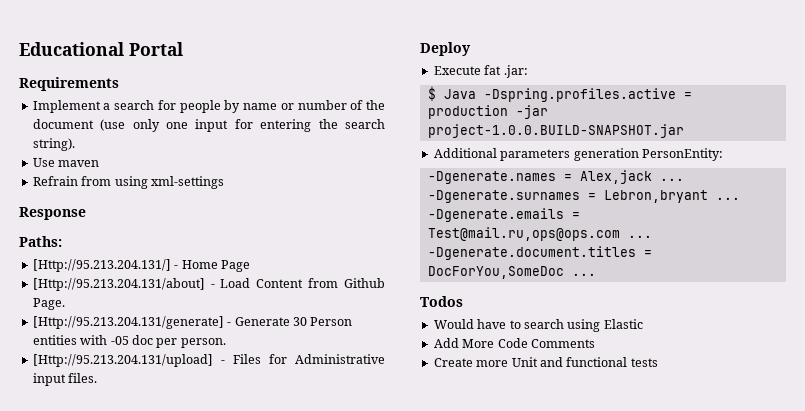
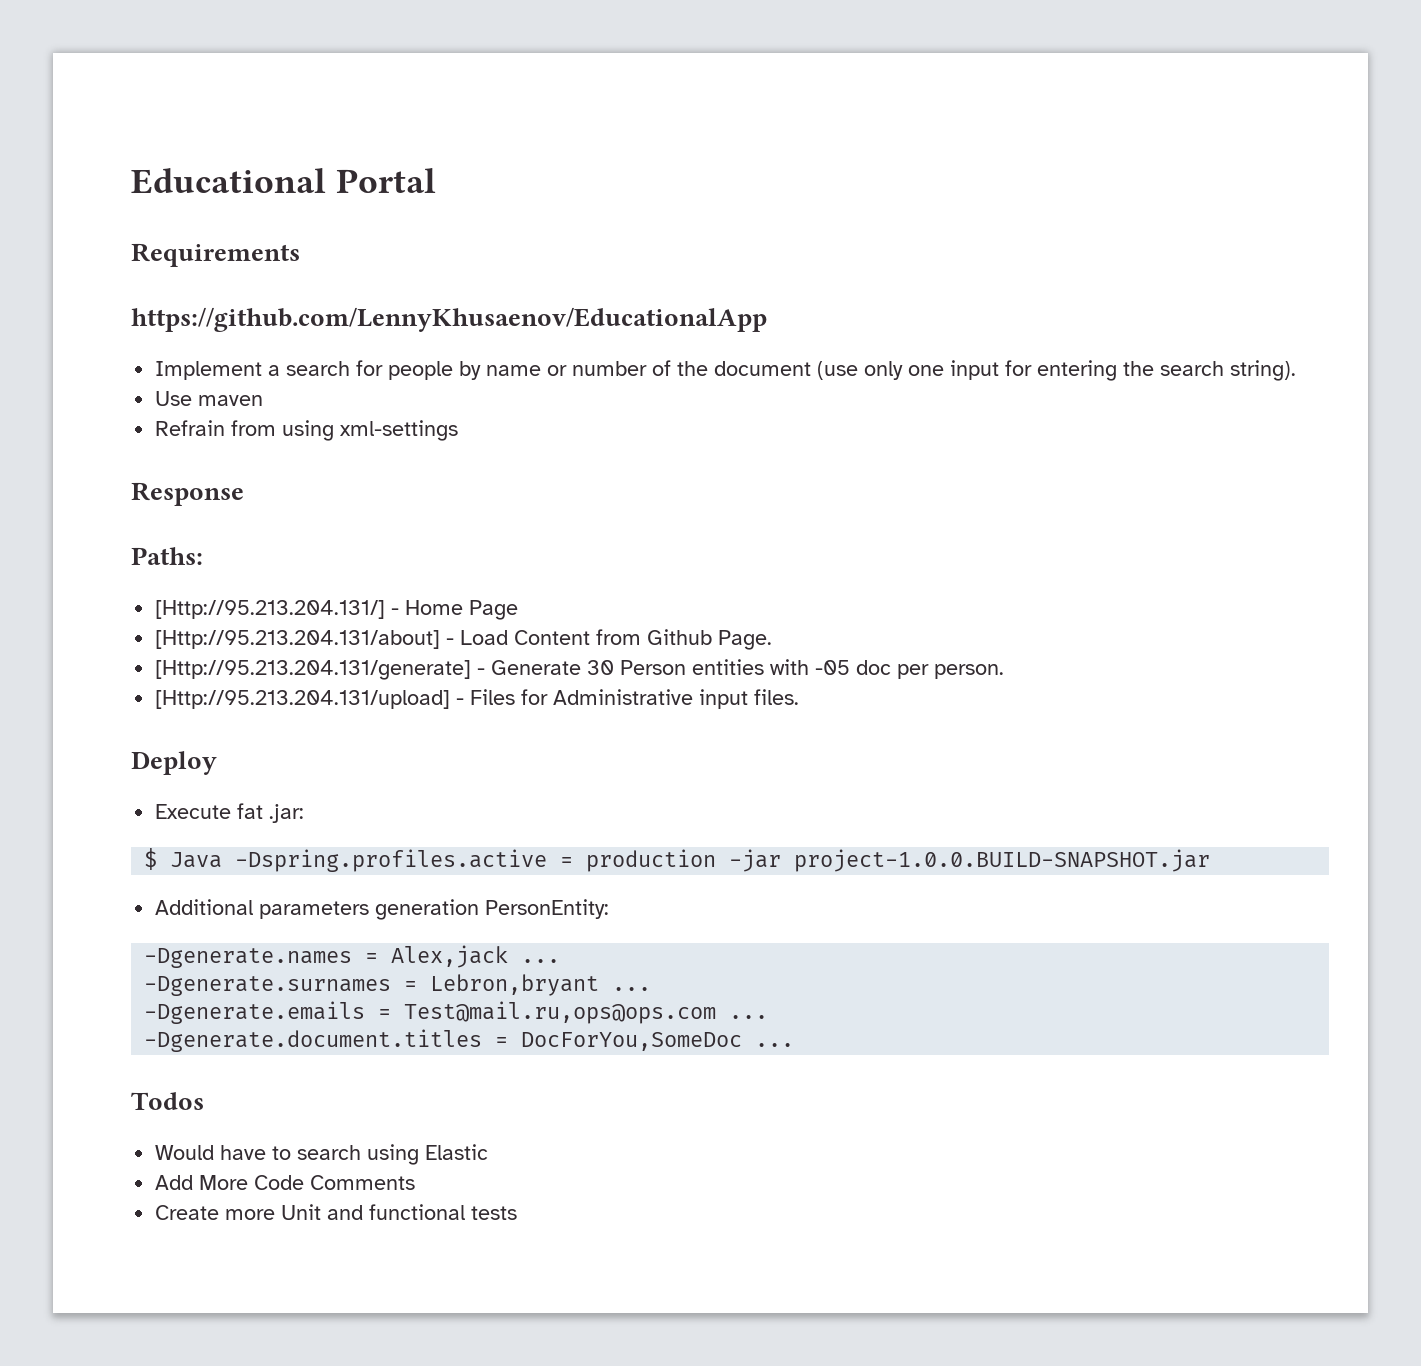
+ https://github.com/LennyKhusaenov/EducationalApp

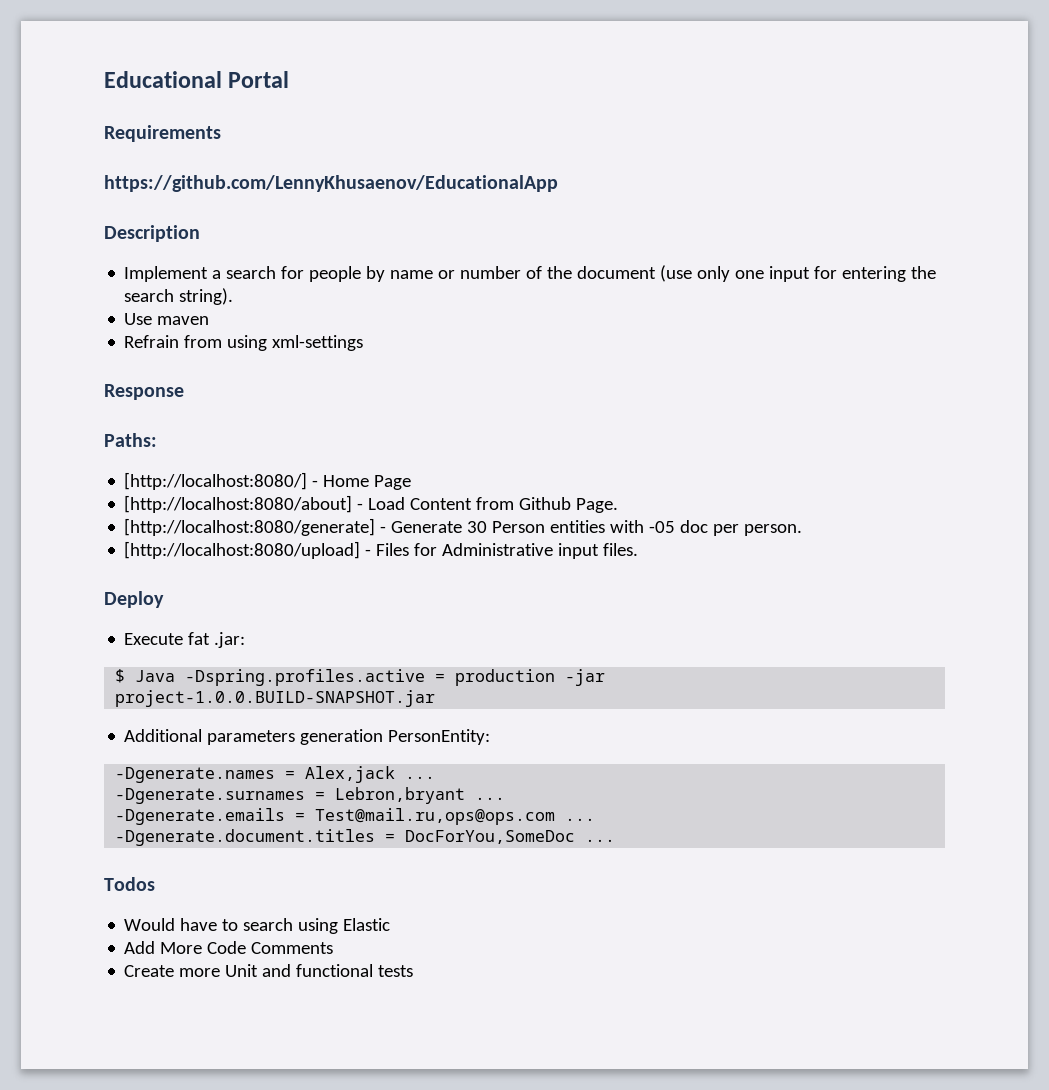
+ Description
- [Http://95.213.204.131/] - Home Page
+ [http://localhost:8080/] - Home Page
- [Http://95.213.204.131/about] - Load Content from Github Page.
+ [http://localhost:8080/about] - Load Content from Github Page.
- [Http://95.213.204.131/generate] - Generate 30 Person entities with -05 doc per person.
+ [http://localhost:8080/generate] - Generate 30 Person entities with -05 doc per person.
- [Http://95.213.204.131/upload] - Files for Administrative input files.
+ [http://localhost:8080/upload] - Files for Administrative input files.

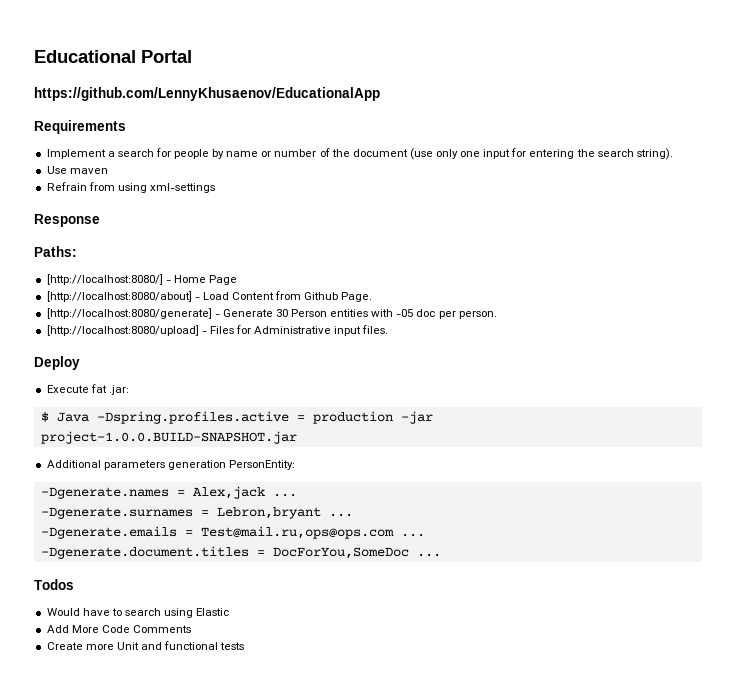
- Requirements
- Description
+ Requirements

